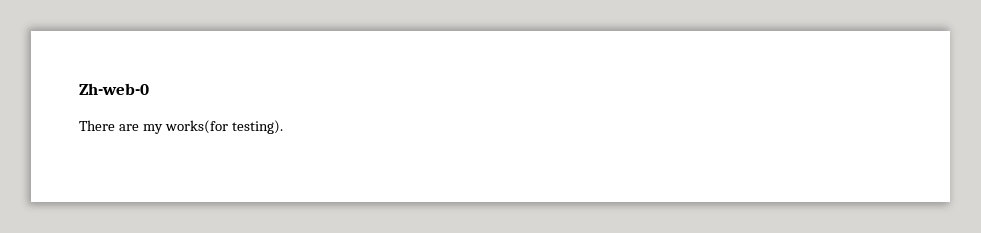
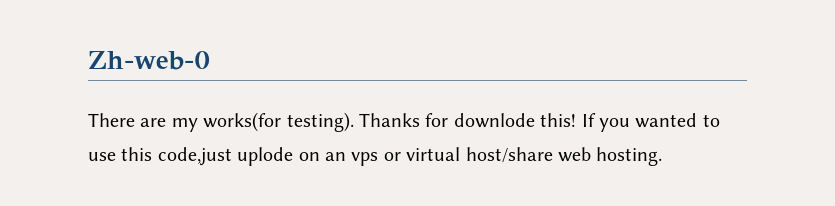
+ Thanks for downlode this! If you wanted to use this code,just uplode on an vps or virtual host/share web hosting.

